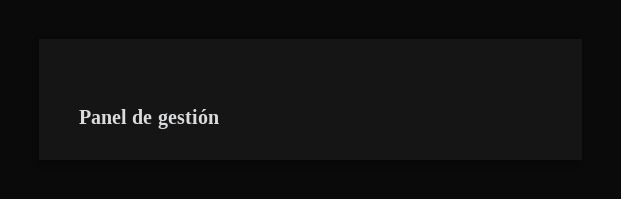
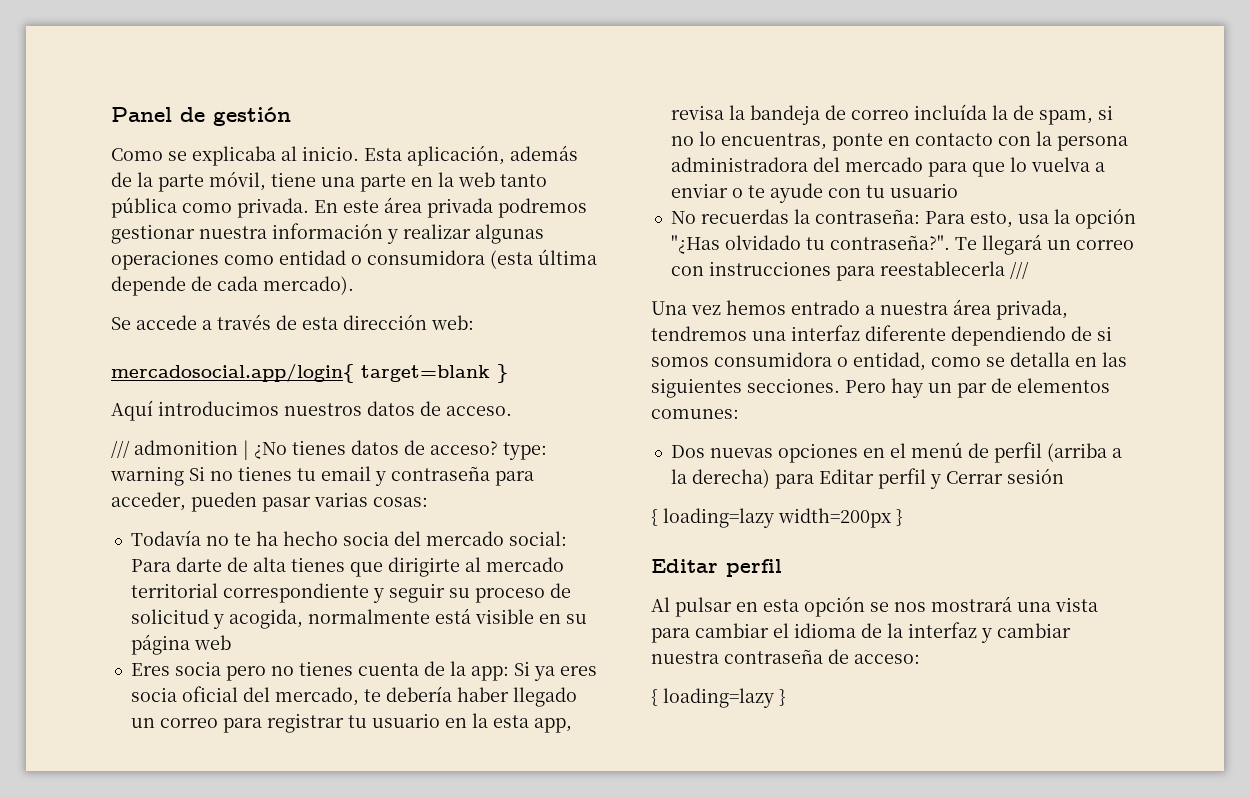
+ Como se explicaba al inicio. Esta aplicación, además de la parte móvil, tiene una parte en la web tanto pública como privada. En este área privada podremos gestionar nuestra información y realizar algunas operaciones como entidad o consumidora (esta última depende de cada mercado).
+ Se accede a través de esta dirección web:
+ mercadosocial.app/login{ target=blank }
+ Aquí introducimos nuestros datos de acceso.
+ /// admonition | ¿No tienes datos de acceso? type: warning Si no tienes tu email y contraseña para acceder, pueden pasar varias cosas:
+ Todavía no te ha hecho socia del mercado social: Para darte de alta tienes que dirigirte al mercado territorial correspondiente y seguir su proceso de solicitud y acogida, normalmente está visible en su página web
+ Eres socia pero no tienes cuenta de la app: Si ya eres socia oficial del mercado, te debería haber llegado un correo para registrar tu usuario en la esta app, revisa la bandeja de correo incluída la de spam, si no lo encuentras, ponte en contacto con la persona administradora del mercado para que lo vuelva a enviar o te ayude con tu usuario
+ No recuerdas la contraseña: Para esto, usa la opción "¿Has olvidado tu contraseña?". Te llegará un correo con instrucciones para reestablecerla ///
+ Una vez hemos entrado a nuestra área privada, tendremos una interfaz diferente dependiendo de si somos consumidora o entidad, como se detalla en las siguientes secciones. Pero hay un par de elementos comunes:
+ Dos nuevas opciones en el menú de perfil (arriba a la derecha) para Editar perfil y Cerrar sesión
+ { loading=lazy width=200px }
+ Editar perfil
+ Al pulsar en esta opción se nos mostrará una vista para cambiar el idioma de la interfaz y cambiar nuestra contraseña de acceso:
+ { loading=lazy }

